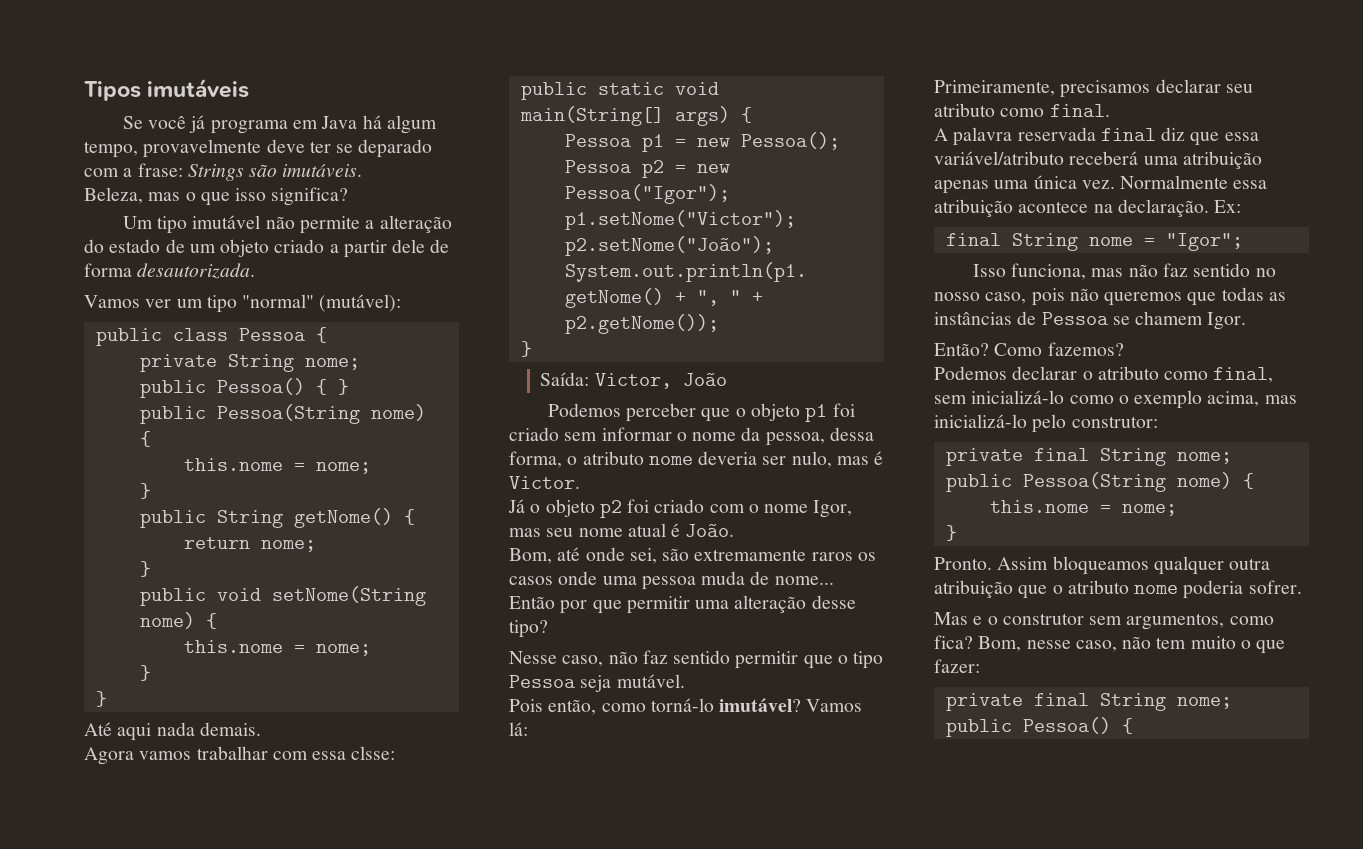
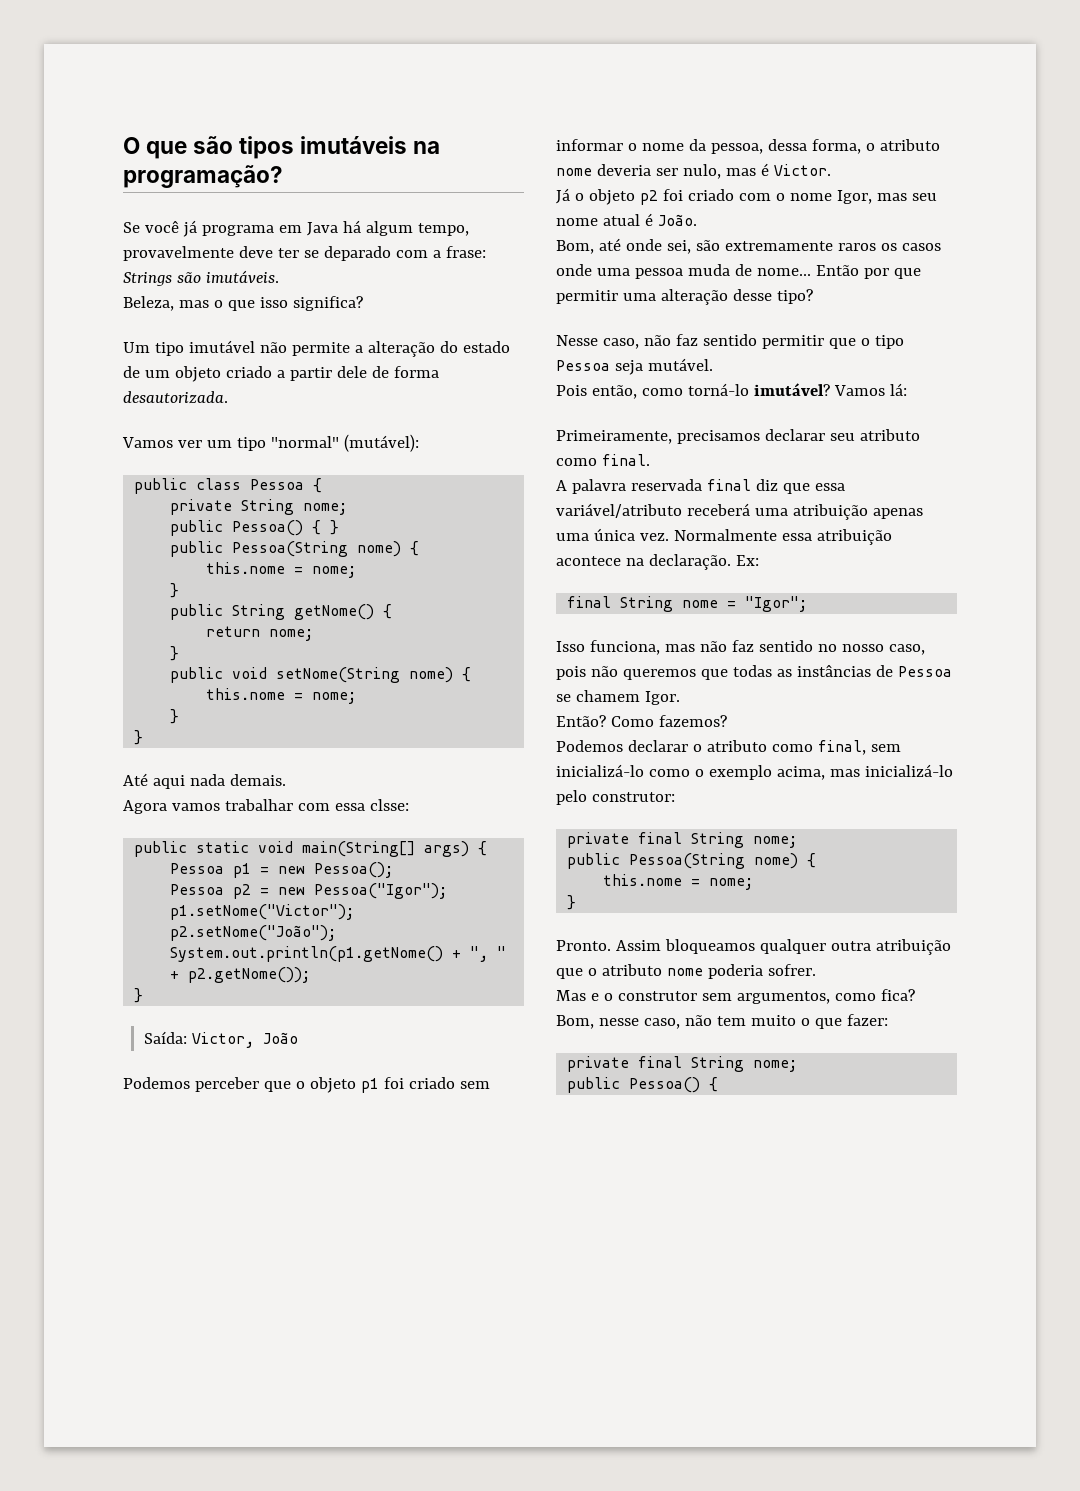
- Tipos imutáveis
+ O que são tipos imutáveis na programação?

